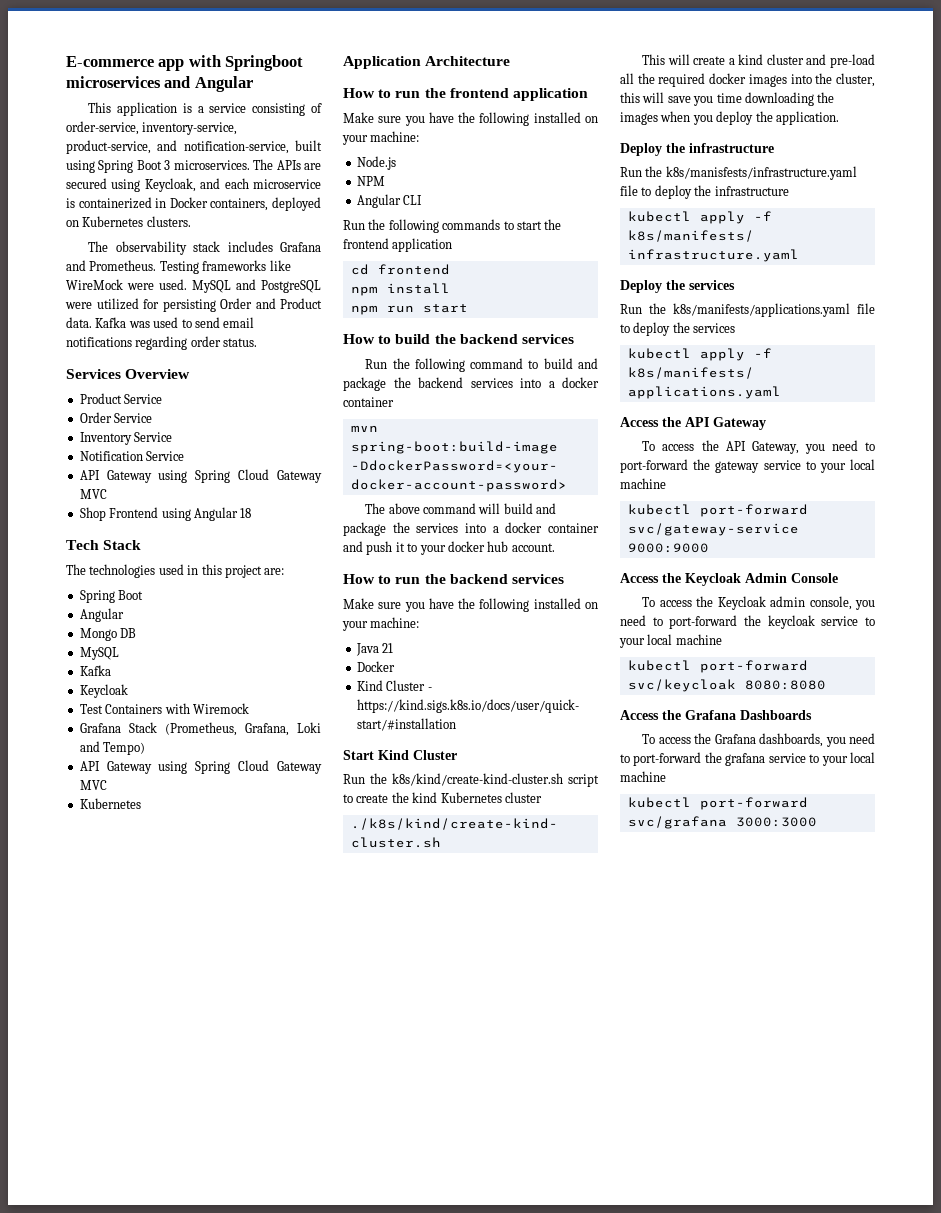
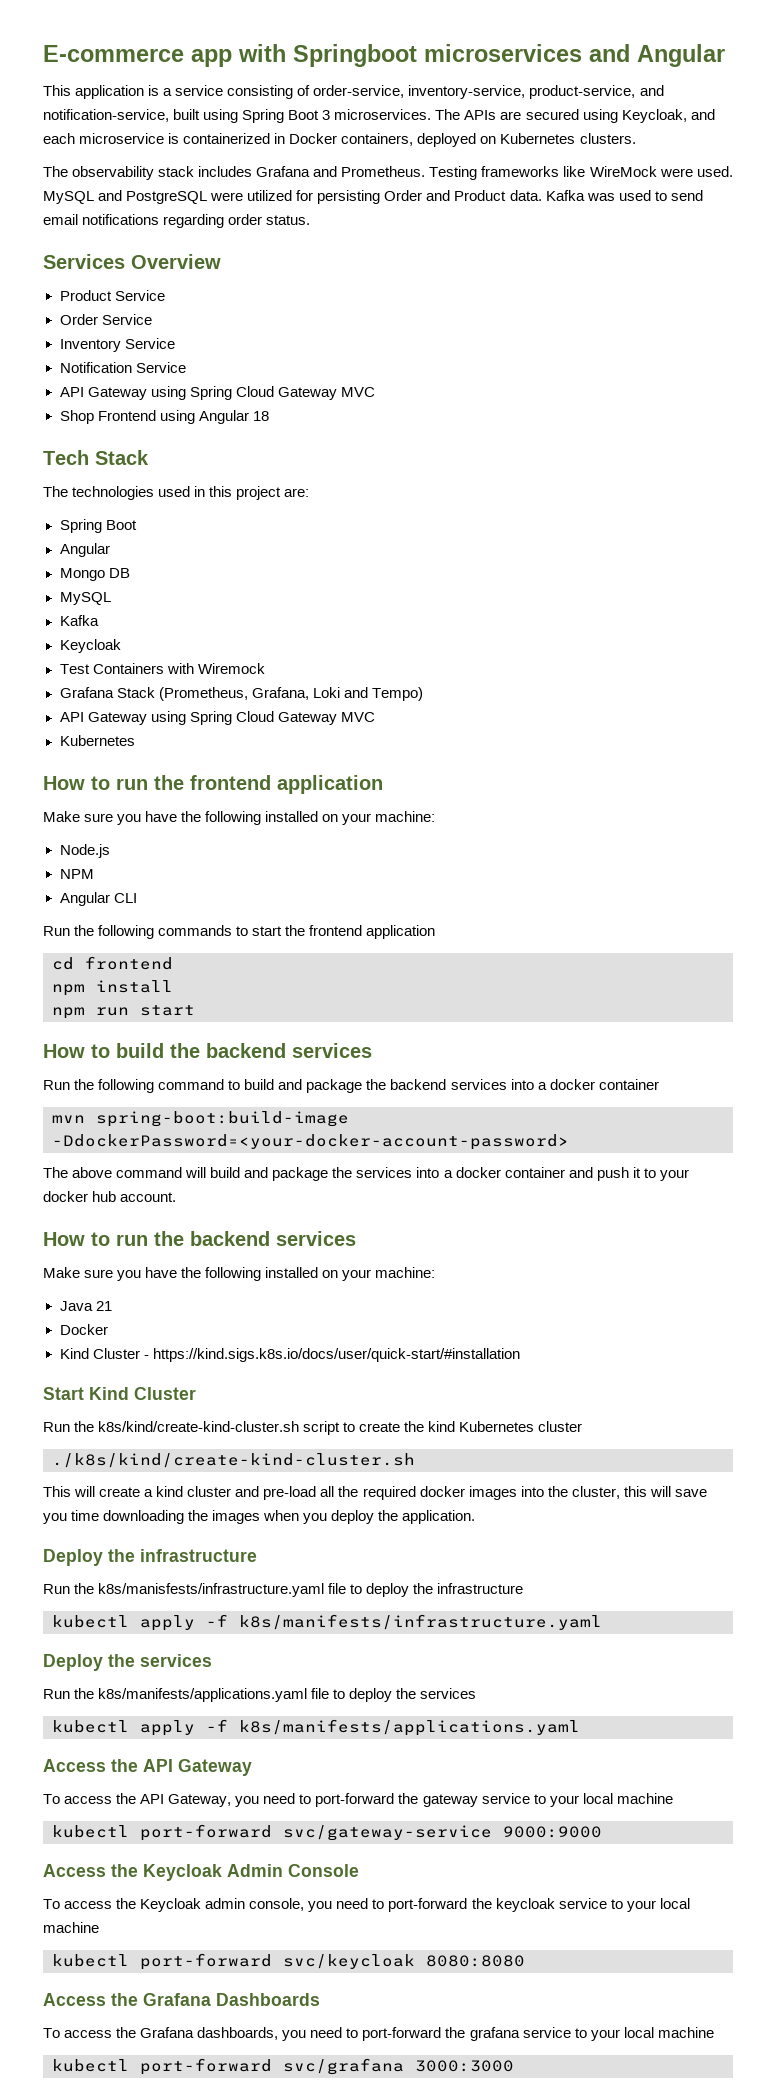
- Application Architecture

